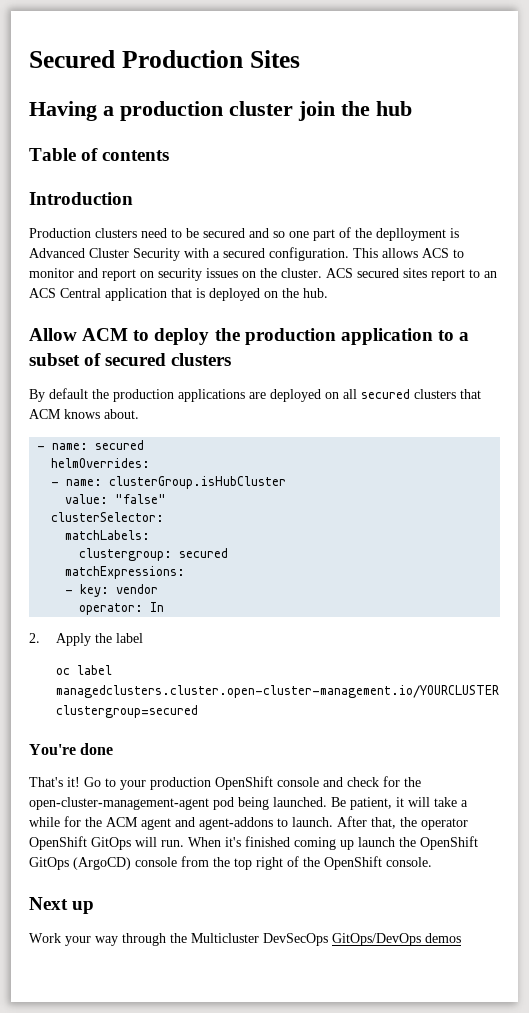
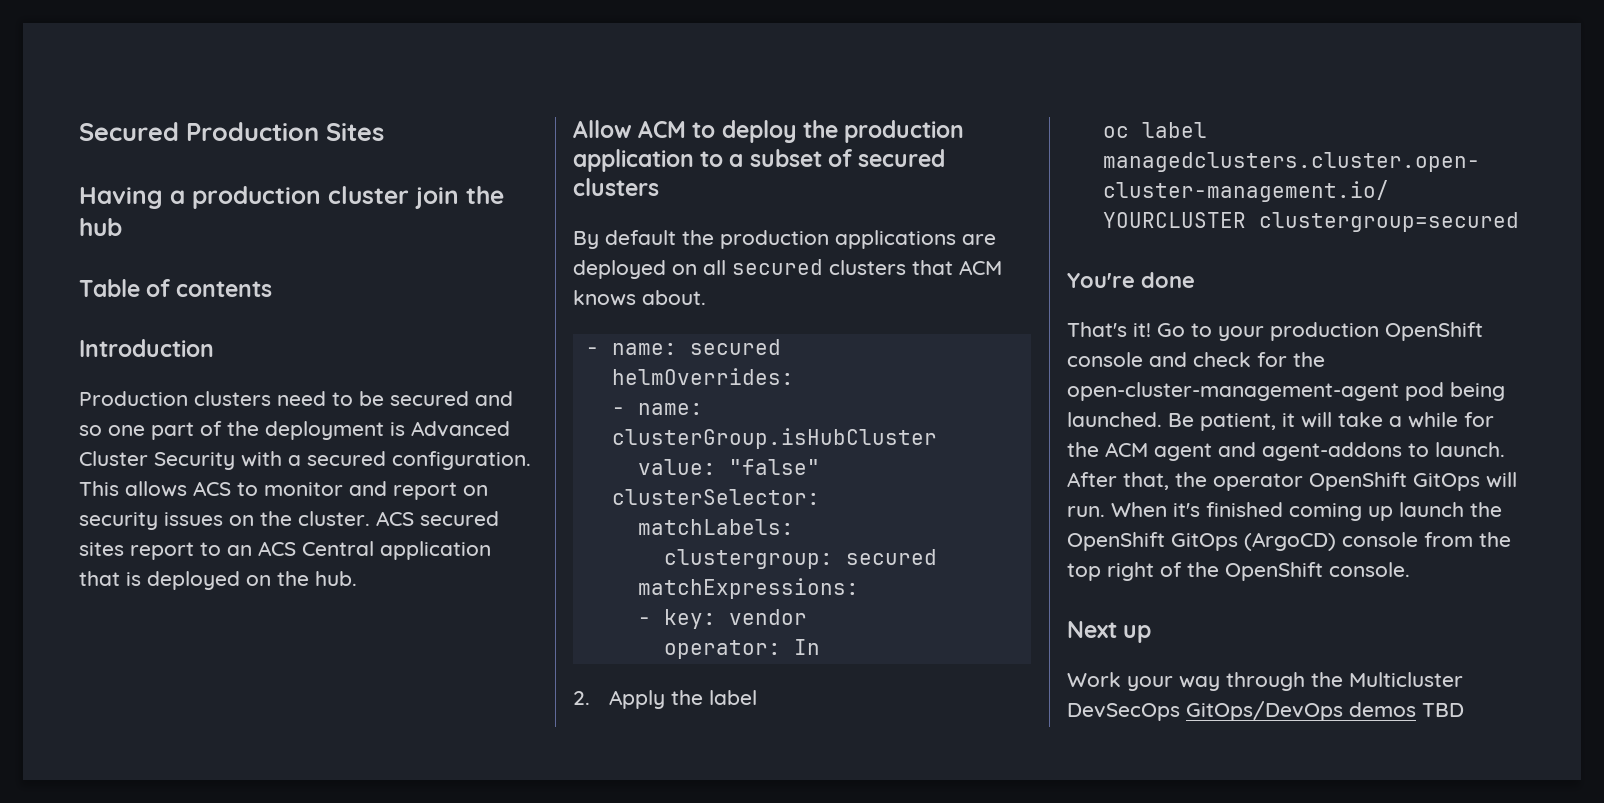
- Production clusters need to be secured and so one part of the deplloyment is Advanced Cluster Security with a secured configuration.
+ Production clusters need to be secured and so one part of the deployment is Advanced Cluster Security with a secured configuration.
- Work your way through the Multicluster DevSecOps GitOps/DevOps demos
+ Work your way through the Multicluster DevSecOps GitOps/DevOps demos TBD

